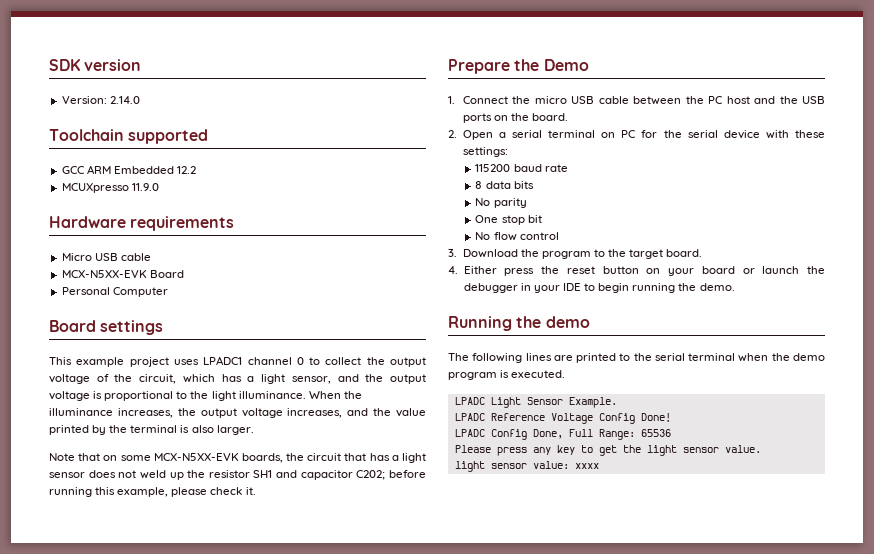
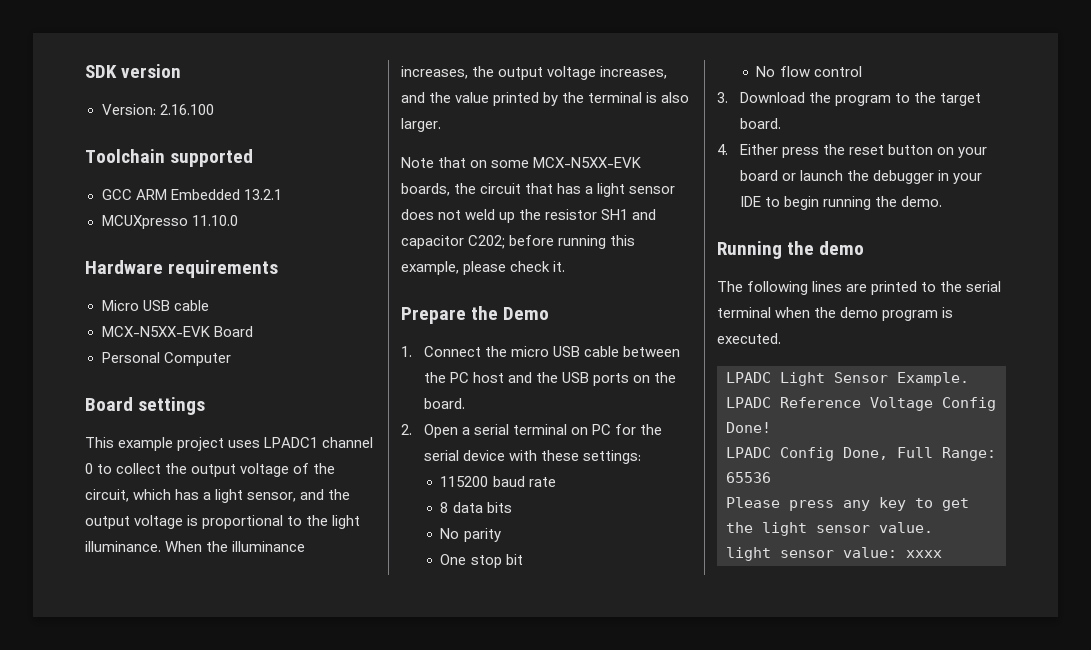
- Version: 2.14.0
+ Version: 2.16.100
- GCC ARM Embedded 12.2
+ GCC ARM Embedded 13.2.1
- MCUXpresso 11.9.0
+ MCUXpresso 11.10.0

